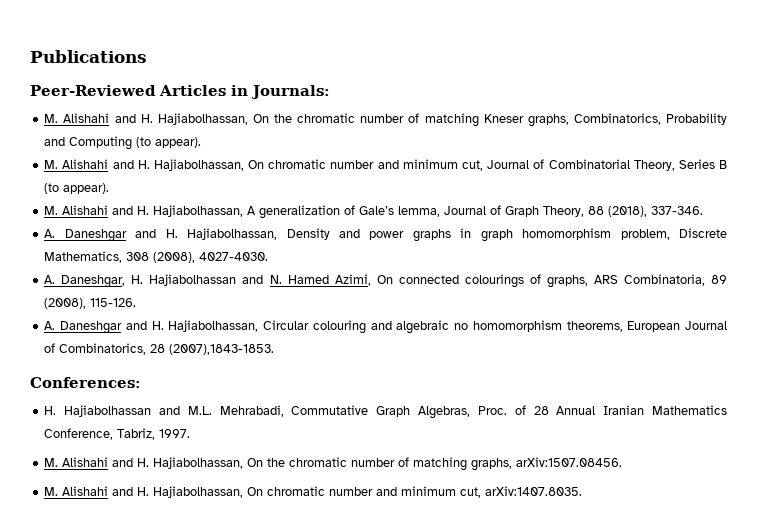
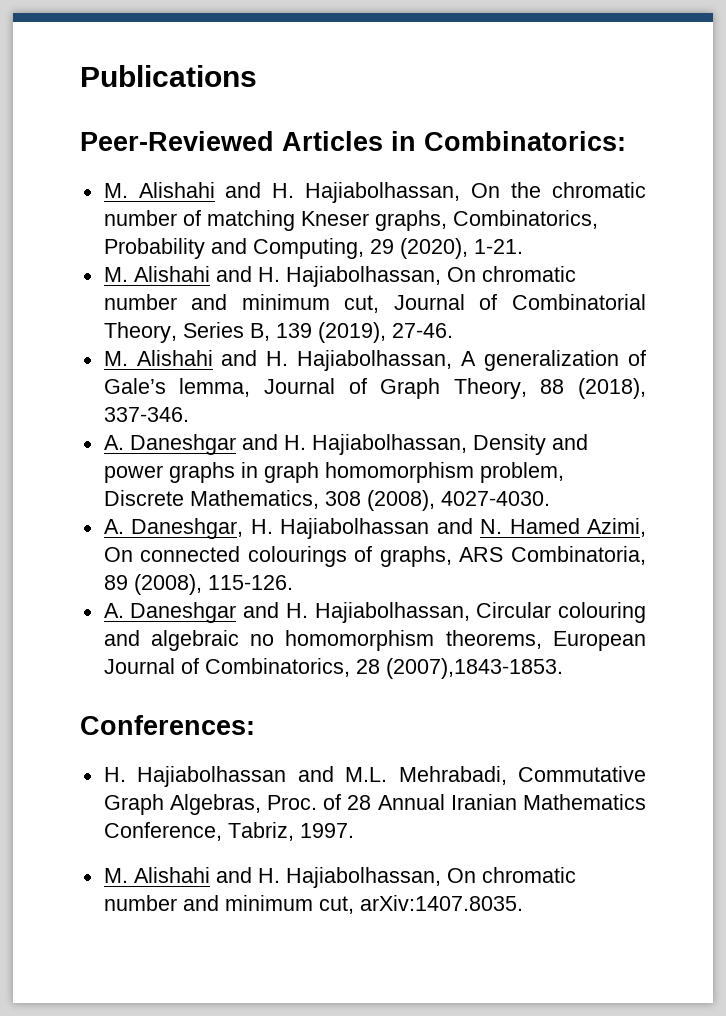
- Peer-Reviewed Articles in Journals:
+ Peer-Reviewed Articles in Combinatorics:
- M. Alishahi and H. Hajiabolhassan, On the chromatic number of matching Kneser graphs, Combinatorics, Probability and Computing (to appear).
+ M. Alishahi and H. Hajiabolhassan, On the chromatic number of matching Kneser graphs, Combinatorics, Probability and Computing, 29 (2020), 1-21.
- M. Alishahi and H. Hajiabolhassan, On chromatic number and minimum cut, Journal of Combinatorial Theory, Series B (to appear).
+ M. Alishahi and H. Hajiabolhassan, On chromatic number and minimum cut, Journal of Combinatorial Theory, Series B, 139 (2019), 27-46.
- M. Alishahi and H. Hajiabolhassan, On the chromatic number of matching graphs, arXiv:1507.08456.

